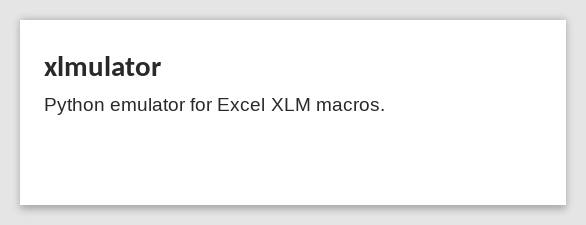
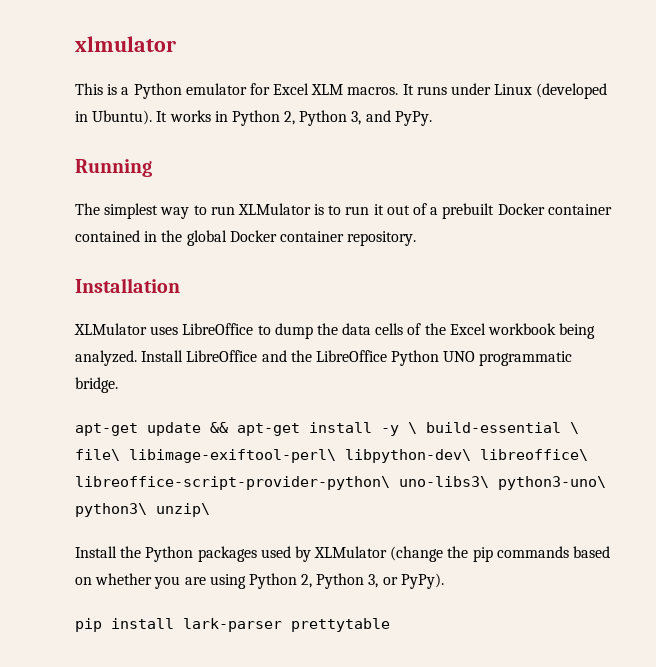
- Python emulator for Excel XLM macros.
+ This is a Python emulator for Excel XLM macros.
+ It runs under Linux (developed in Ubuntu). It works in Python 2, Python 3, and PyPy.
+ Running
+ The simplest way to run XLMulator is to run it out of a prebuilt Docker container contained in the global Docker container repository.
+ Installation
+ XLMulator uses LibreOffice to dump the data cells of the Excel workbook being analyzed. Install LibreOffice and the LibreOffice Python UNO programmatic bridge.
+ apt-get update && apt-get install -y \ build-essential \ file\ libimage-exiftool-perl\ libpython-dev\ libreoffice\ libreoffice-script-provider-python\ uno-libs3\ python3-uno\ python3\ unzip\
+ Install the Python packages used by XLMulator (change the pip commands based on whether you are using Python 2, Python 3, or PyPy).
+ pip install lark-parser prettytable

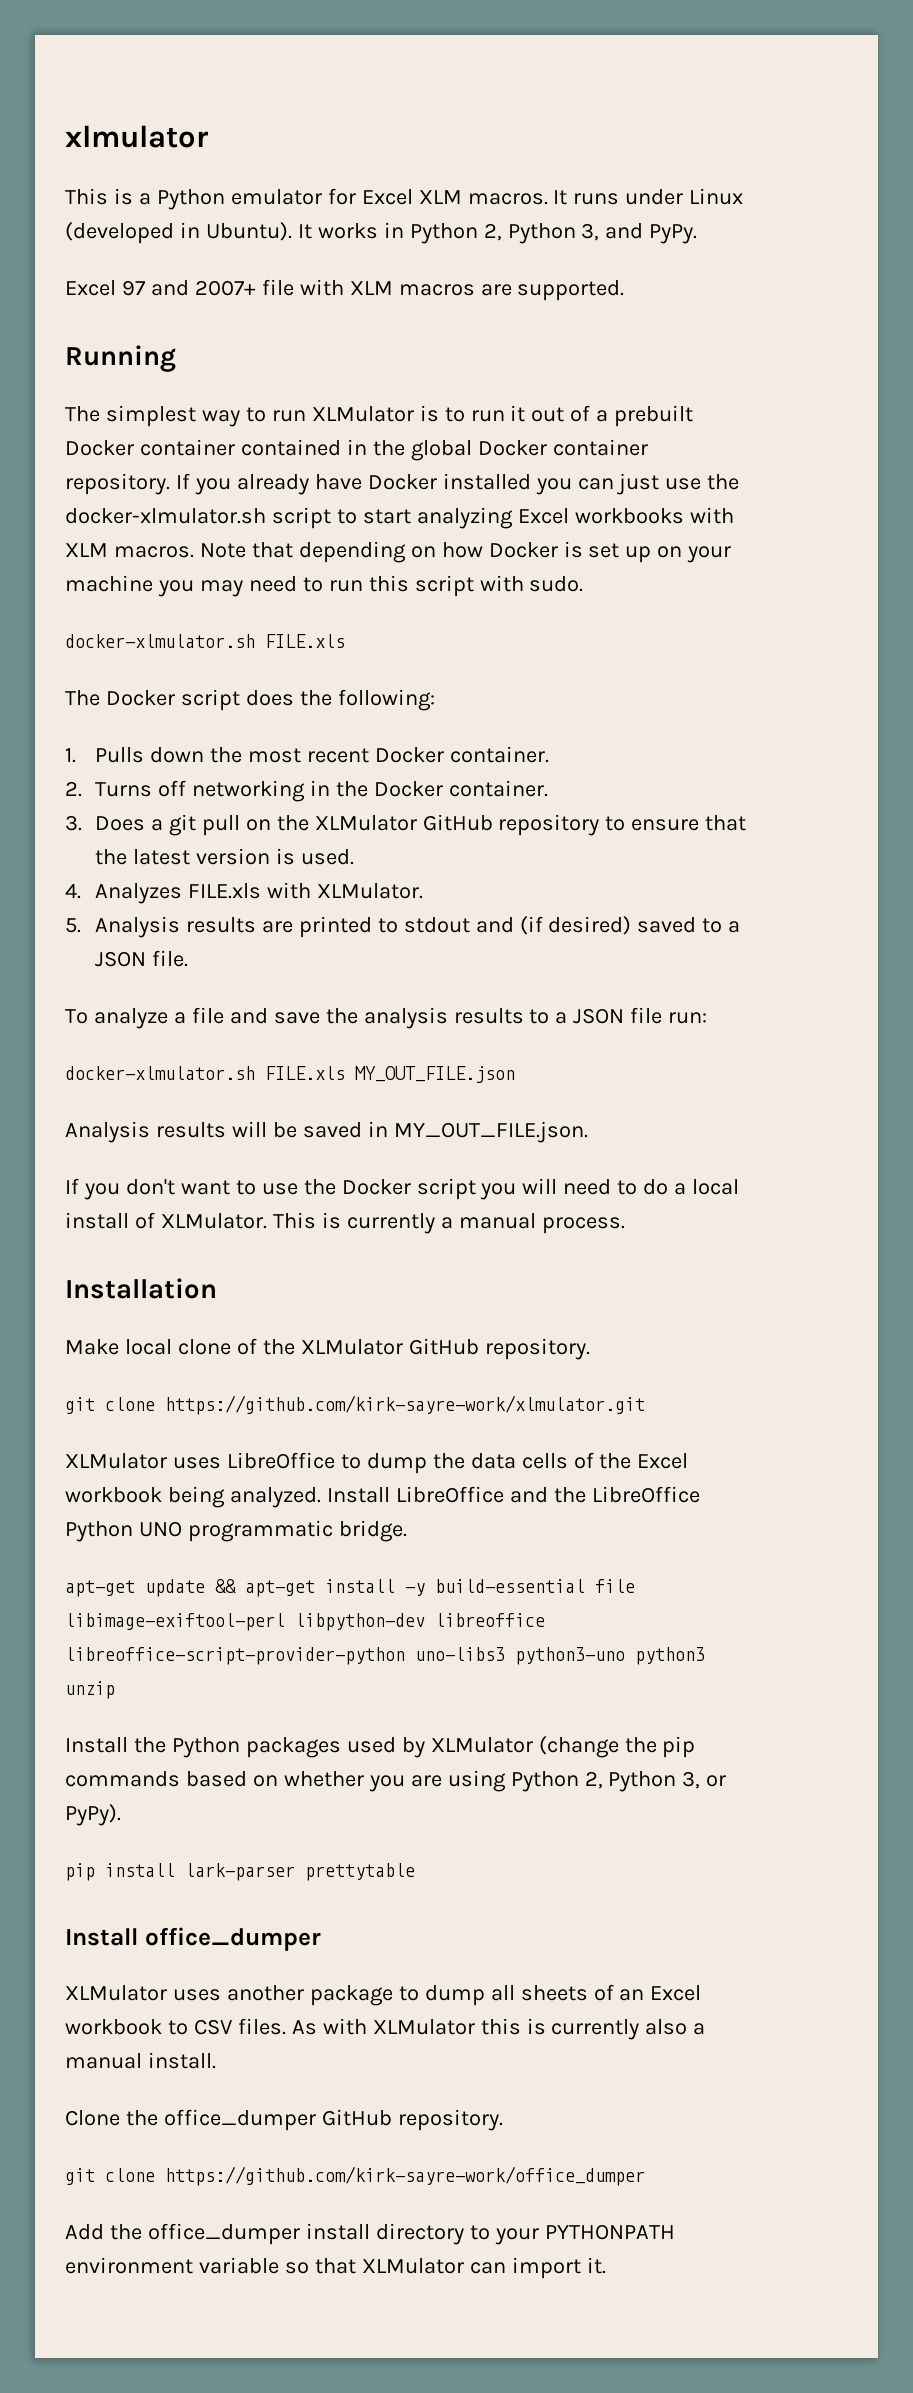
+ Excel 97 and 2007+ file with XLM macros are supported.
- The simplest way to run XLMulator is to run it out of a prebuilt Docker container contained in the global Docker container repository.
+ The simplest way to run XLMulator is to run it out of a prebuilt Docker container contained in the global Docker container repository. If you already have Docker installed you can just use the docker-xlmulator.sh script to start analyzing Excel workbooks with XLM macros. Note that depending on how Docker is set up on your machine you may need to run this script with sudo.
+ docker-xlmulator.sh FILE.xls
+ The Docker script does the following:
+ 1. Pulls down the most recent Docker container.
+ 2. Turns off networking in the Docker container.
+ 3. Does a git pull on the XLMulator GitHub repository to ensure that the latest version is used.
+ 4. Analyzes FILE.xls with XLMulator.
+ 5. Analysis results are printed to stdout and (if desired) saved to a JSON file.
+ To analyze a file and save the analysis results to a JSON file run:
+ docker-xlmulator.sh FILE.xls MY_OUT_FILE.json
+ Analysis results will be saved in MY_OUT_FILE.json.
+ If you don't want to use the Docker script you will need to do a local install of XLMulator. This is currently a manual process.
  Installation
+ Make local clone of the XLMulator GitHub repository.
+ git clone https://github.com/kirk-sayre-work/xlmulator.git
- apt-get update && apt-get install -y \ build-essential \ file\ libimage-exiftool-perl\ libpython-dev\ libreoffice\ libreoffice-script-provider-python\ uno-libs3\ python3-uno\ python3\ unzip\
+ apt-get update && apt-get install -y build-essential file libimage-exiftool-perl libpython-dev libreoffice libreoffice-script-provider-python uno-libs3 python3-uno python3 unzip
+ Install office_dumper
+ XLMulator uses another package to dump all sheets of an Excel workbook to CSV files. As with XLMulator this is currently also a manual install.
+ Clone the office_dumper GitHub repository.
+ git clone https://github.com/kirk-sayre-work/office_dumper
+ Add the office_dumper install directory to your PYTHONPATH environment variable so that XLMulator can import it.

